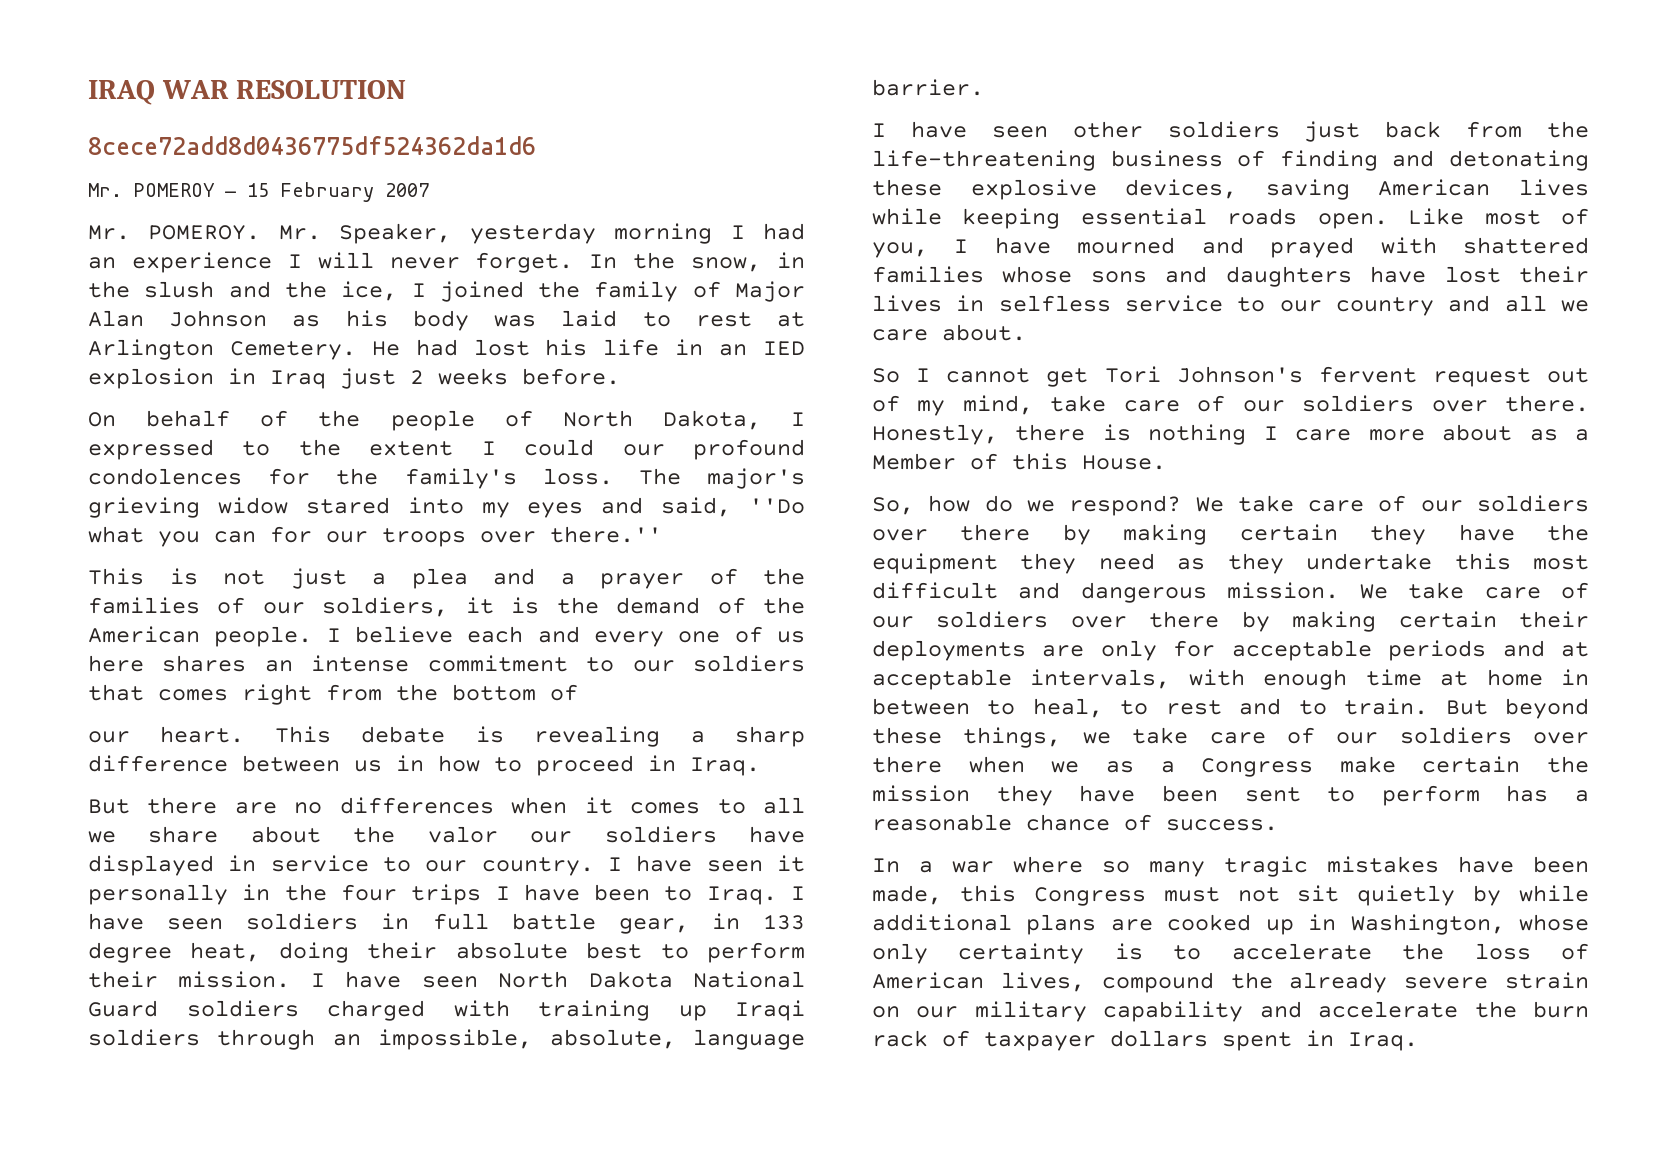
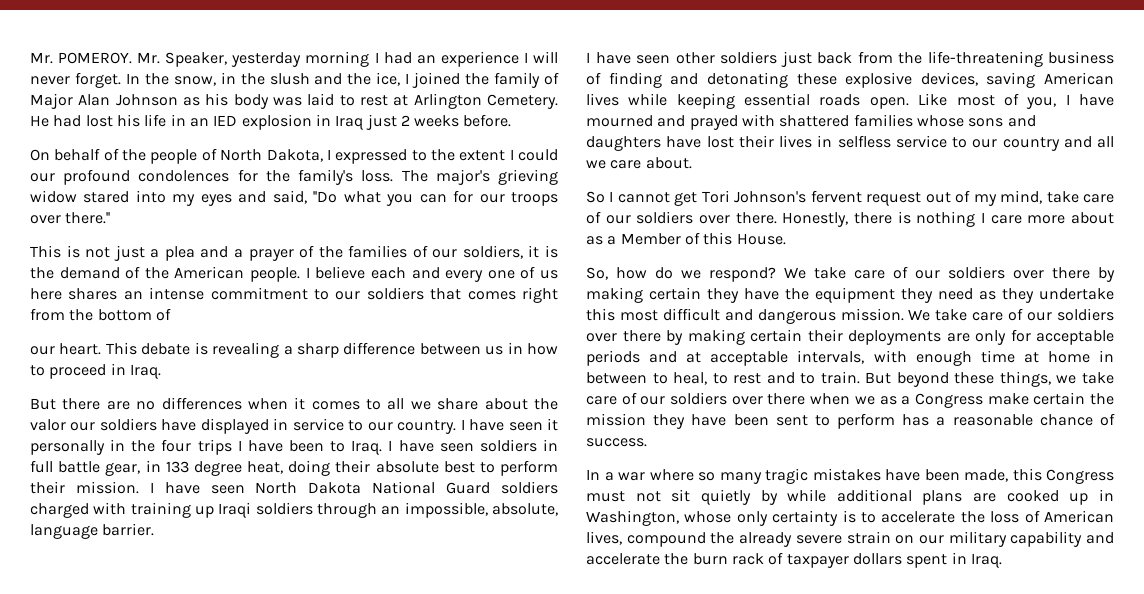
- IRAQ WAR RESOLUTION
- 8cece72add8d0436775df524362da1d6
- Mr. POMEROY — 15 February 2007

